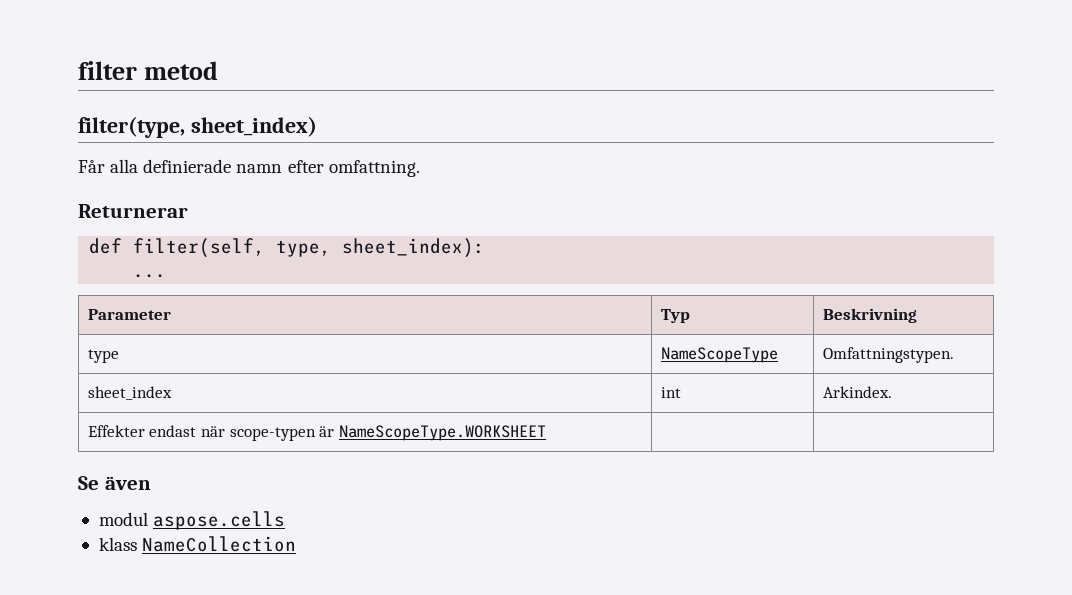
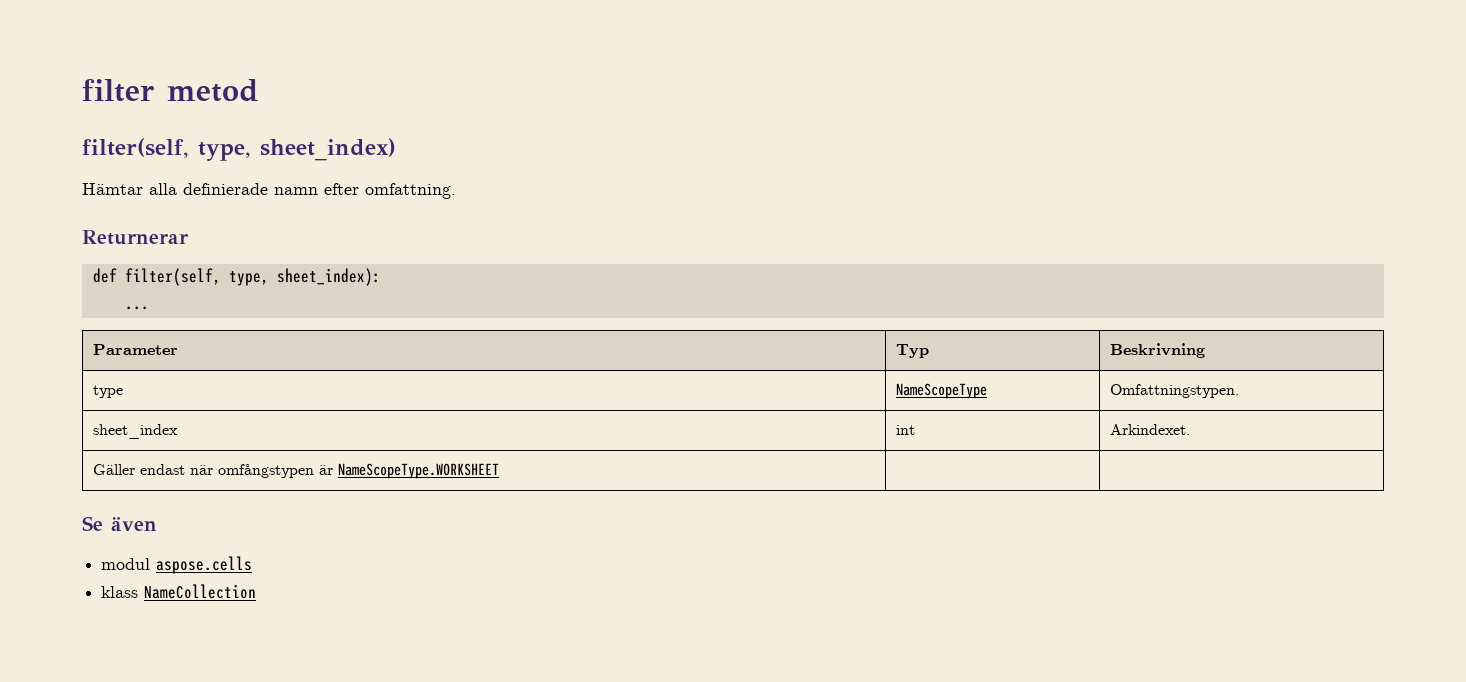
- filter(type, sheet_index)
+ filter(self, type, sheet_index)
- Får alla definierade namn efter omfattning.
+ Hämtar alla definierade namn efter omfattning.
- sheet_index | int | Arkindex.
- Effekter endast när scope-typen är NameScopeType.WORKSHEET | |
+ sheet_index | int | Arkindexet.
+ Gäller endast när omfångstypen är NameScopeType.WORKSHEET | |

